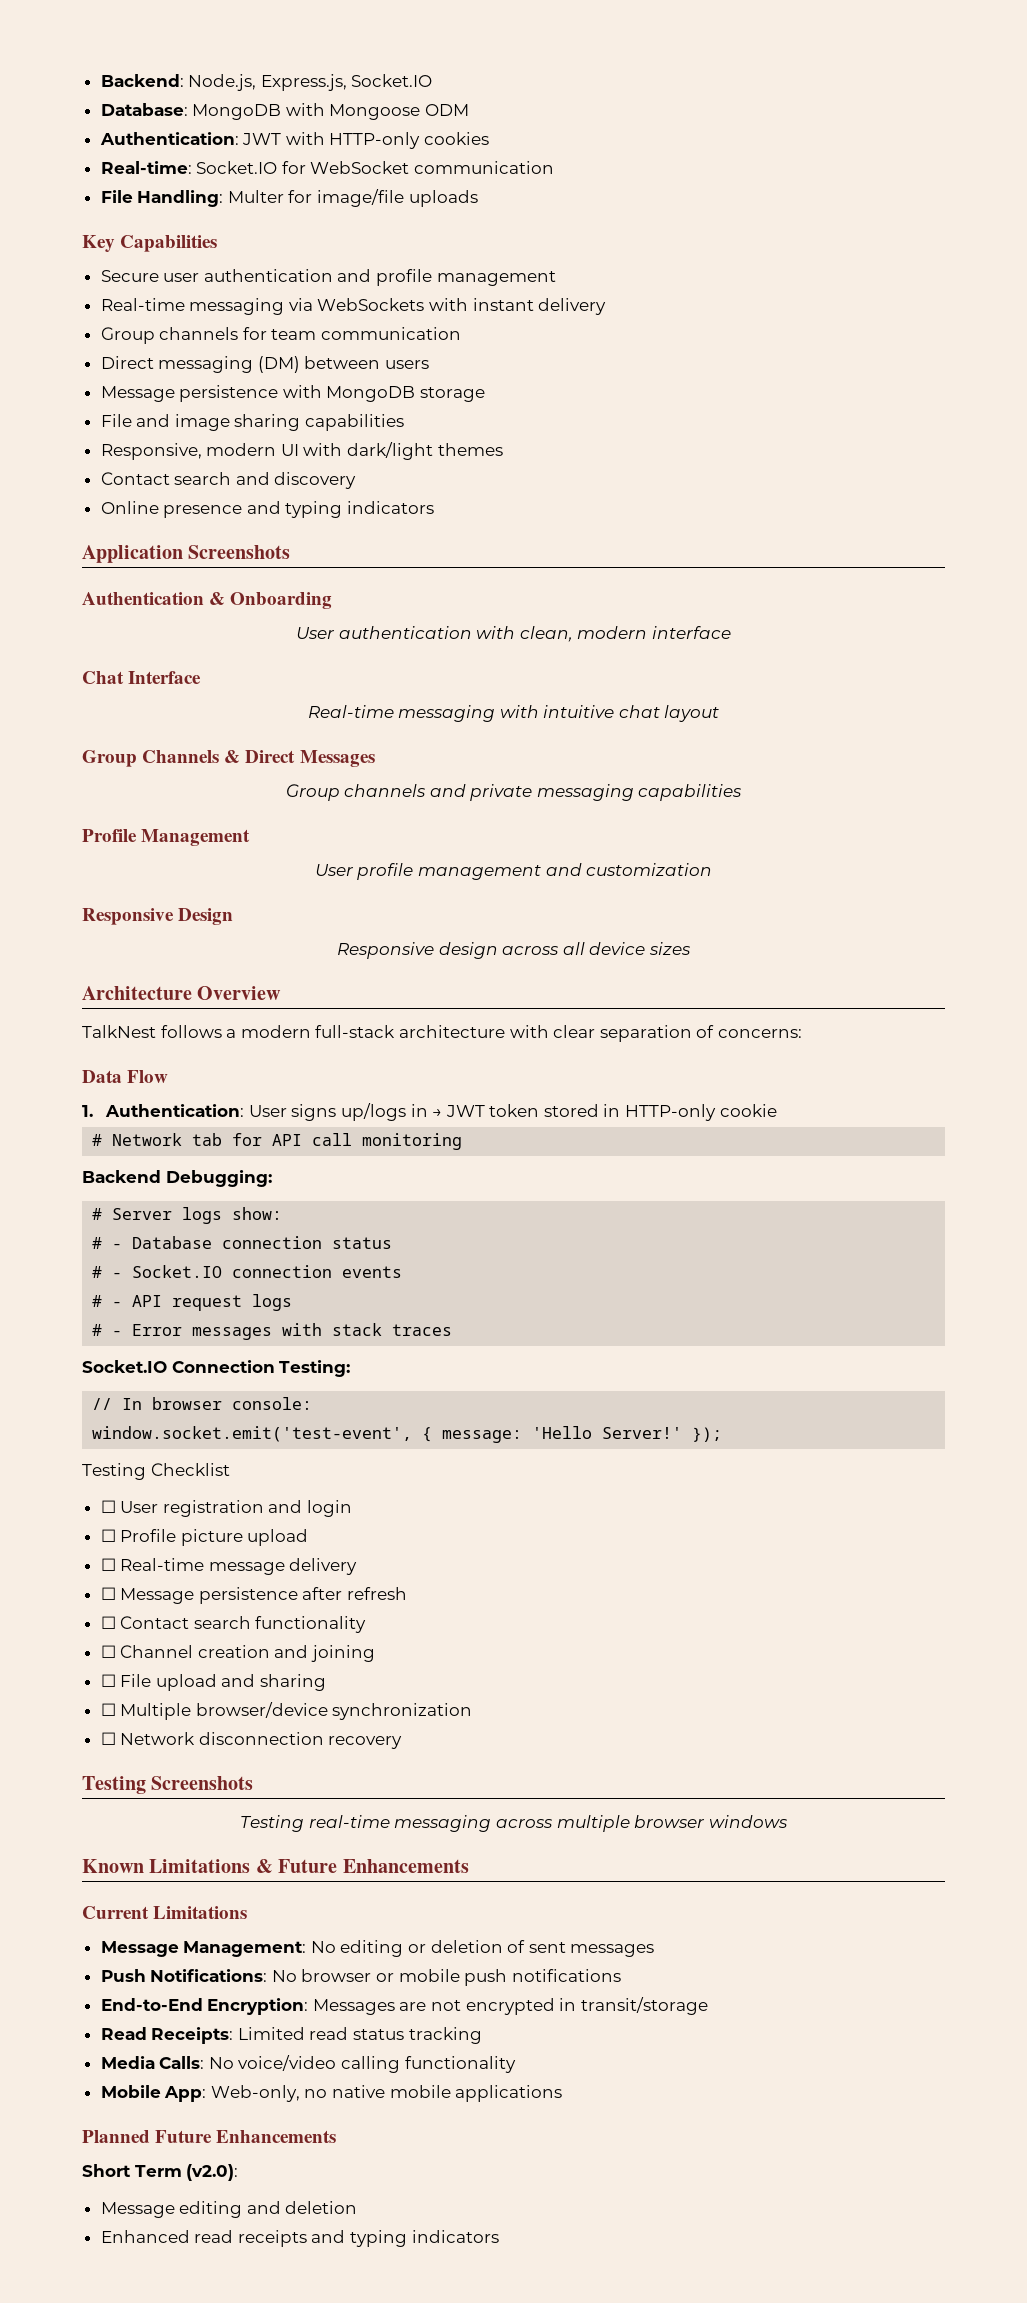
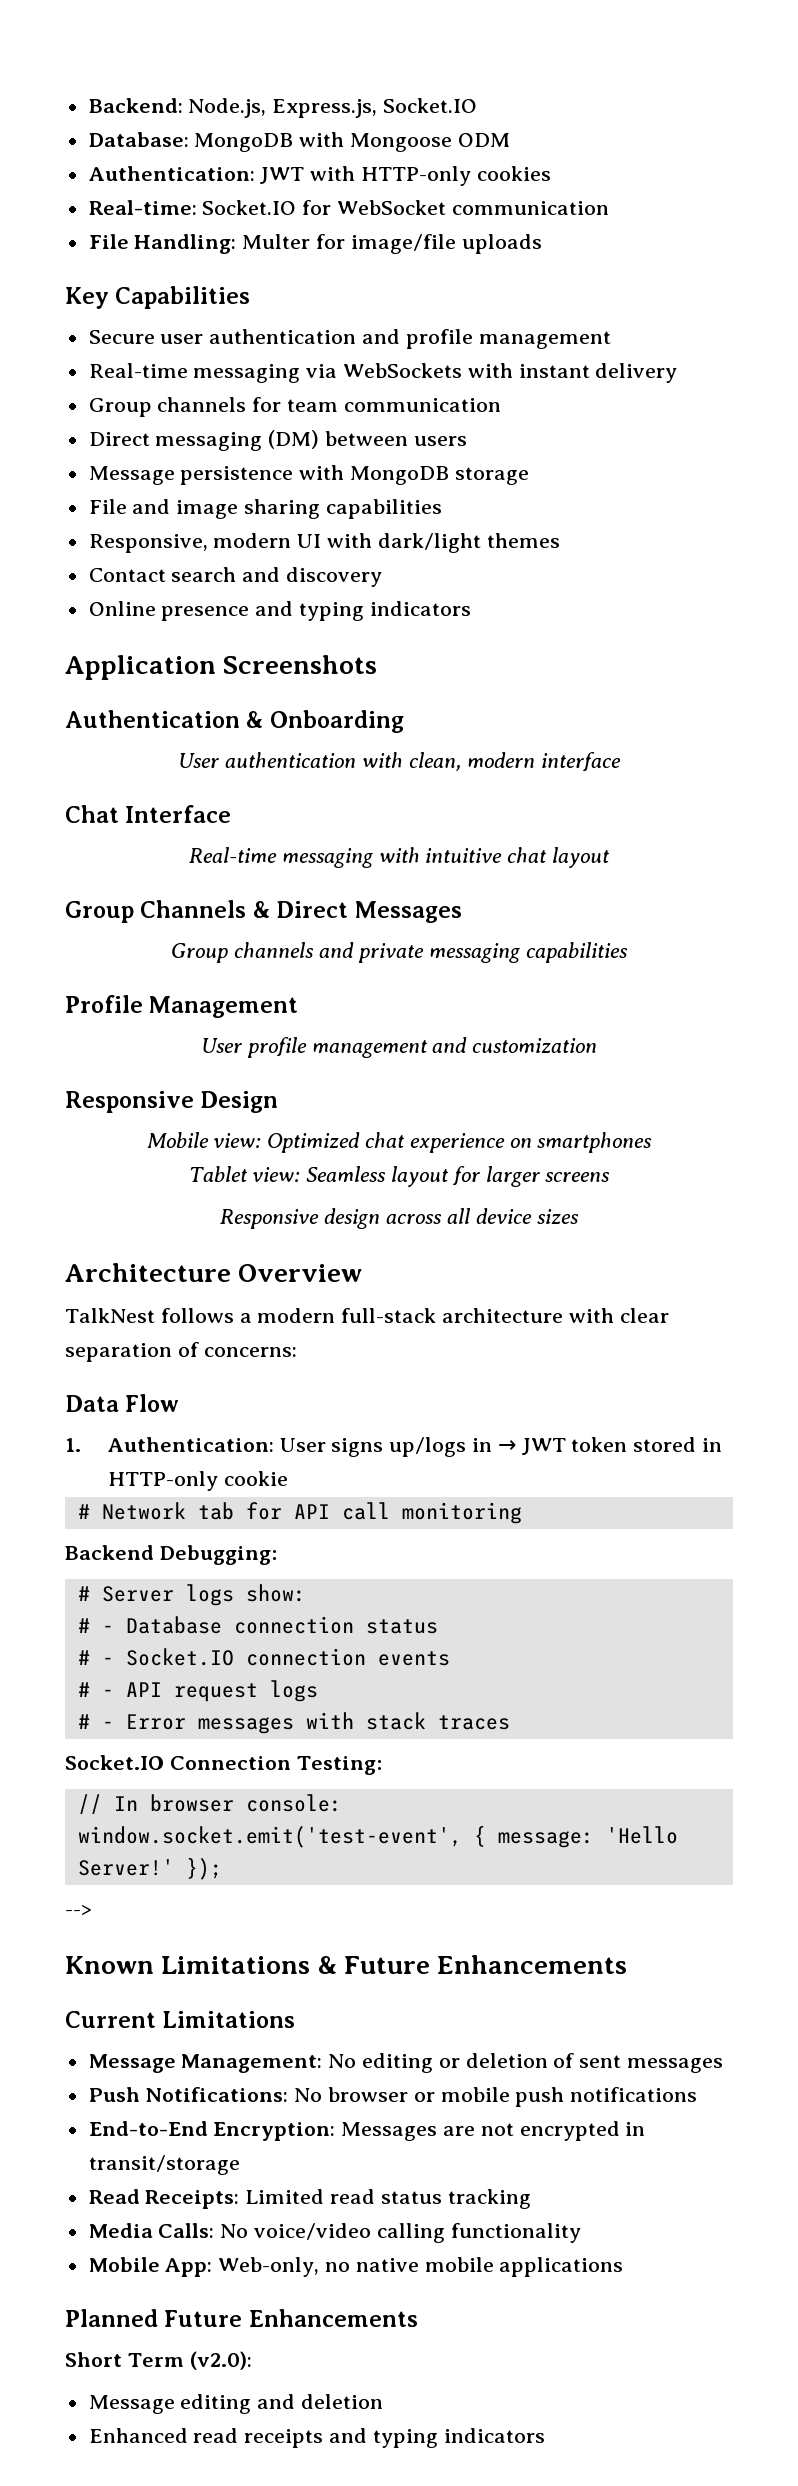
+ Mobile view: Optimized chat experience on smartphones
+ Tablet view: Seamless layout for larger screens
- Testing Checklist
- ☐ User registration and login
- ☐ Profile picture upload
- ☐ Real-time message delivery
- ☐ Message persistence after refresh
- ☐ Contact search functionality
- ☐ Channel creation and joining
- ☐ File upload and sharing
- ☐ Multiple browser/device synchronization
- ☐ Network disconnection recovery
- Testing Screenshots
- Testing real-time messaging across multiple browser windows
+ -->

